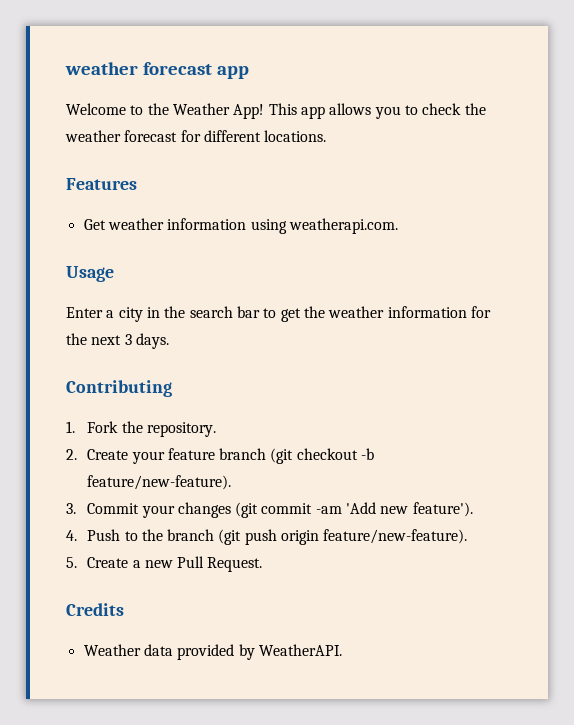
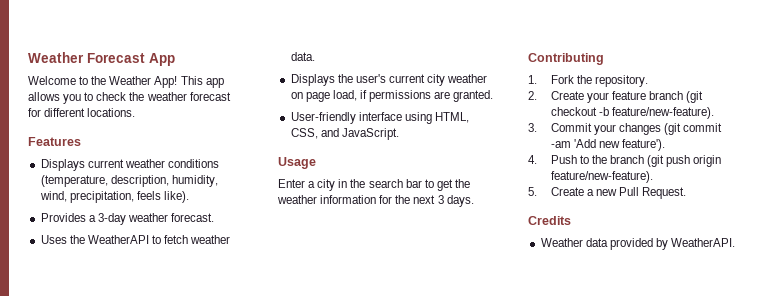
- weather forecast app
+ Weather Forecast App
- Get weather information using weatherapi.com.
+ Displays current weather conditions (temperature, description, humidity, wind, precipitation, feels like).
+ Provides a 3-day weather forecast.
+ Uses the WeatherAPI to fetch weather data.
+ Displays the user's current city weather on page load, if permissions are granted.
+ User-friendly interface using HTML, CSS, and JavaScript.

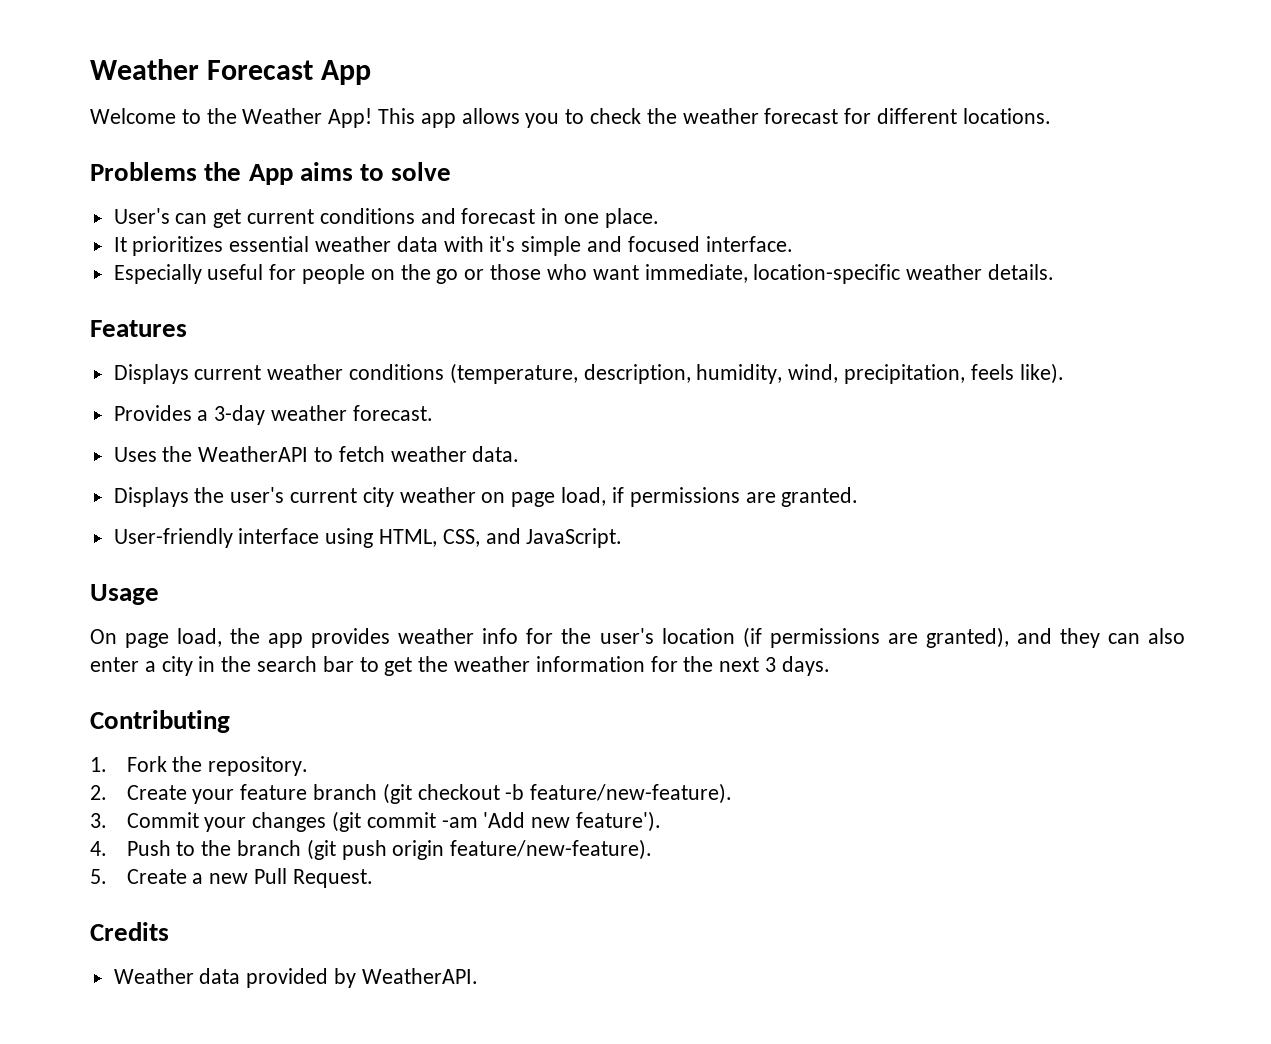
+ Problems the App aims to solve
+ User's can get current conditions and forecast in one place.
+ It prioritizes essential weather data with it's simple and focused interface.
+ Especially useful for people on the go or those who want immediate, location-specific weather details.
- Enter a city in the search bar to get the weather information for the next 3 days.
+ On page load, the app provides weather info for the user's location (if permissions are granted), and they can also enter a city in the search bar to get the weather information for the next 3 days.

